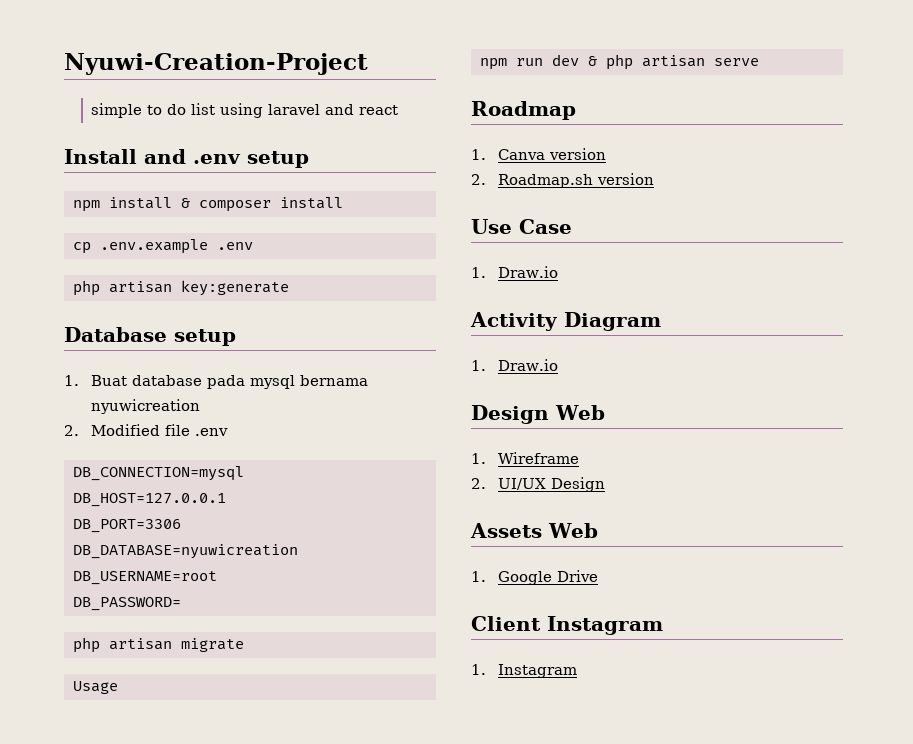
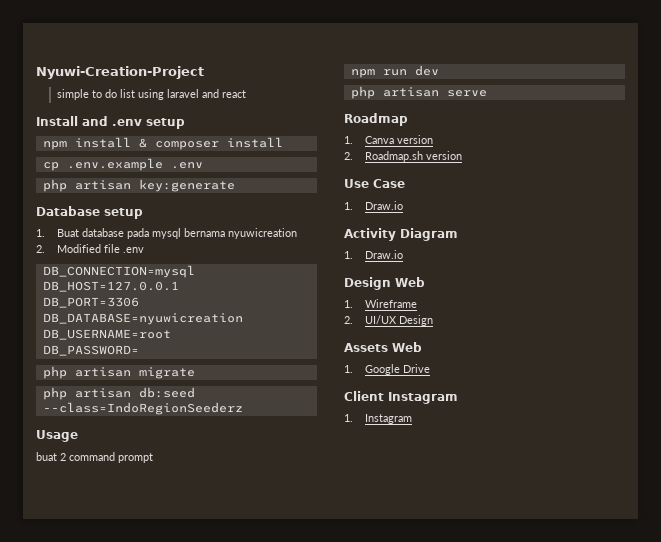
+ php artisan db:seed --class=IndoRegionSeederz
  Usage
+ buat 2 command prompt
- npm run dev & php artisan serve
+ npm run dev
+ php artisan serve

